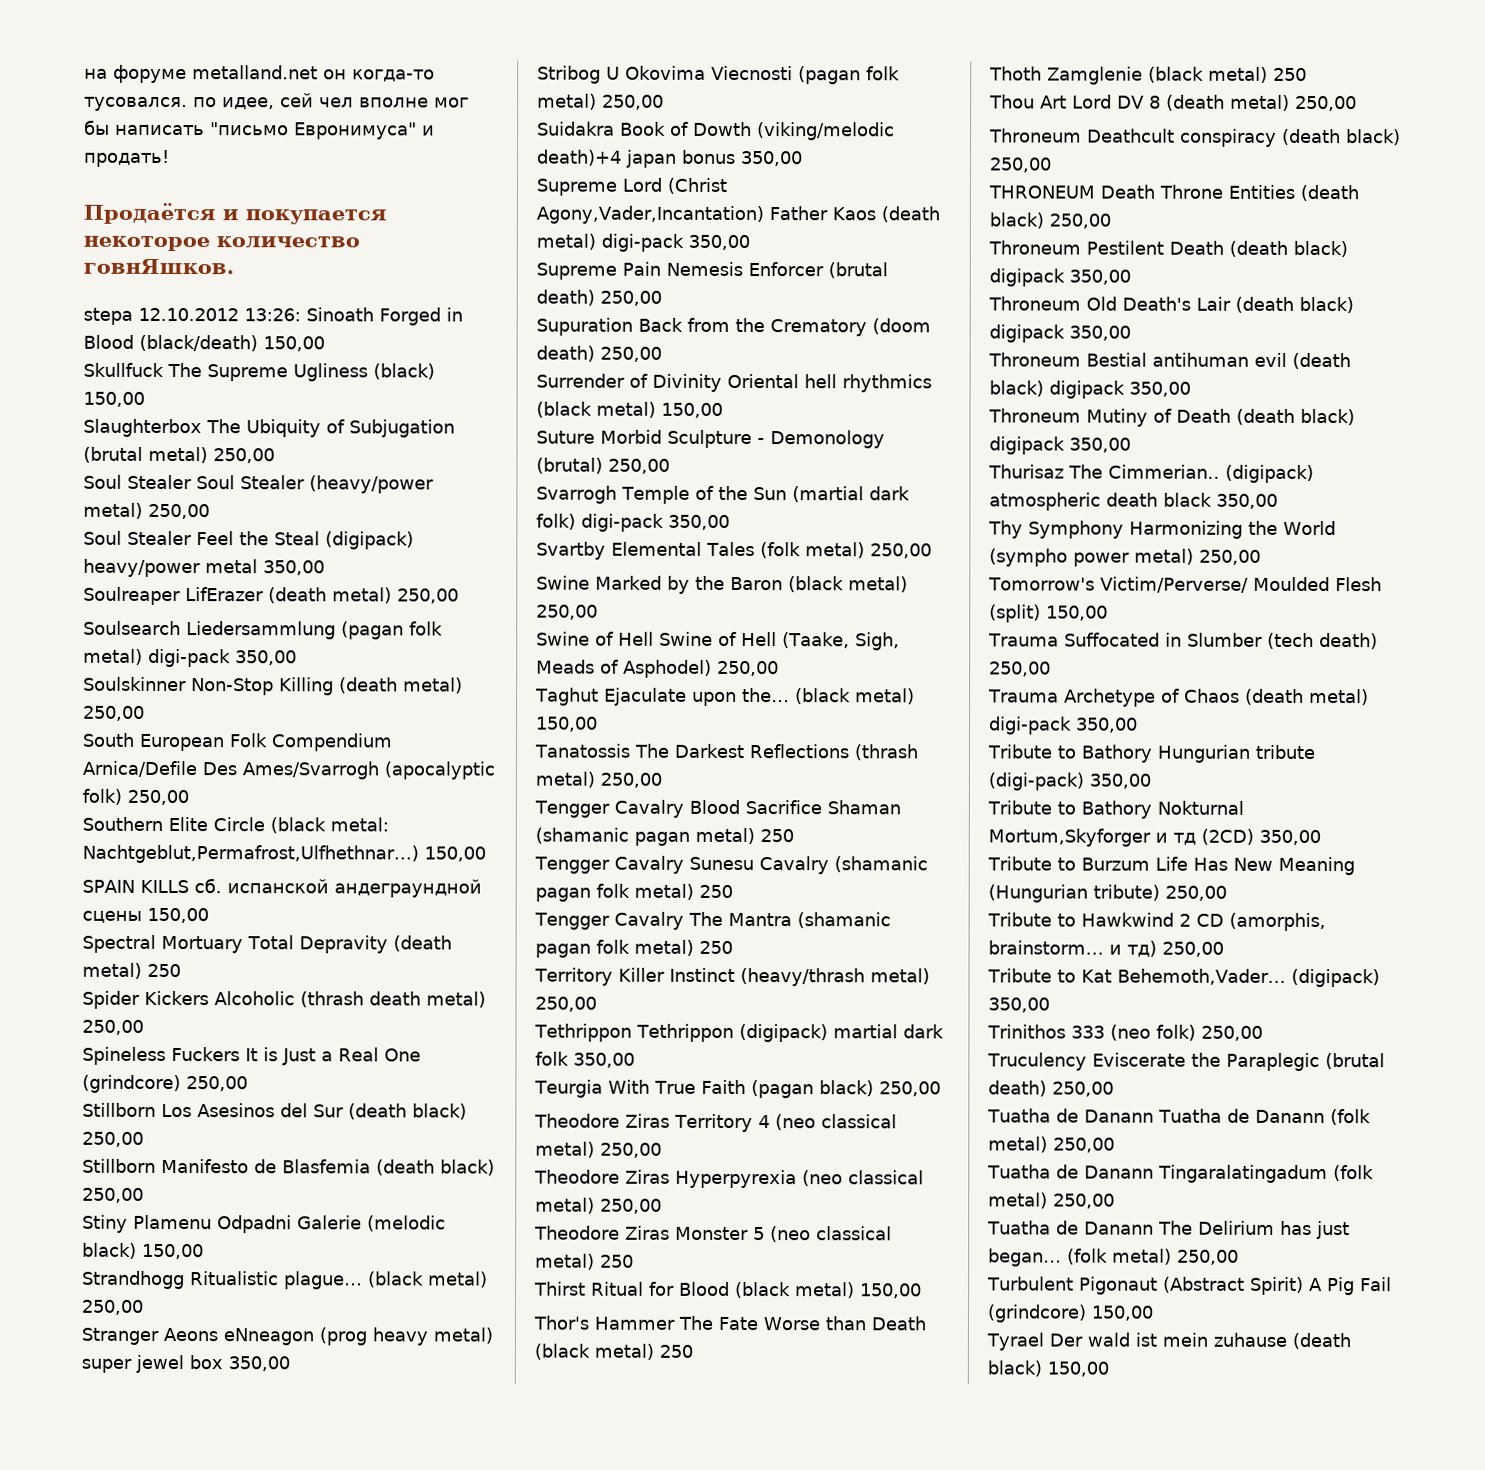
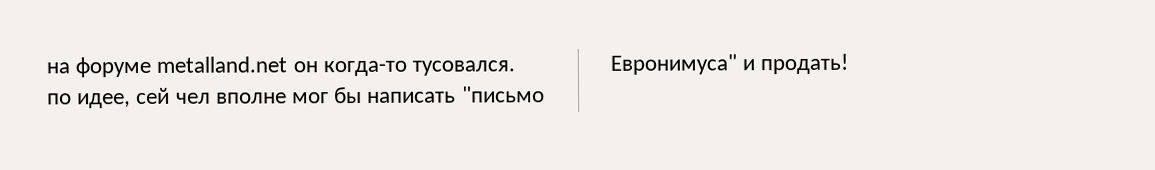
- Продаётся и покупается некоторое количество говнЯшков.
- stepa 12.10.2012 13:26: Sinoath Forged in Blood (black/death) 150,00
- Skullfuck The Supreme Ugliness (black) 150,00
- Slaughterbox The Ubiquity of Subjugation (brutal metal) 250,00
- Soul Stealer Soul Stealer (heavy/power metal) 250,00
- Soul Stealer Feel the Steal (digipack) heavy/power metal 350,00
- Soulreaper LifErazer (death metal) 250,00
- Soulsearch Liedersammlung (pagan folk metal) digi-pack 350,00
- Soulskinner Non-Stop Killing (death metal) 250,00
- South European Folk Compendium Arnica/Defile Des Ames/Svarrogh (apocalyptic folk) 250,00
- Southern Elite Circle (black metal: Nachtgeblut,Permafrost,Ulfhethnar…) 150,00
- SPAIN KILLS сб. испанской андеграундной сцены 150,00
- Spectral Mortuary Total Depravity (death metal) 250
- Spider Kickers Alcoholic (thrash death metal) 250,00
- Spineless Fuckers It is Just a Real One (grindcore) 250,00
- Stillborn Los Asesinos del Sur (death black) 250,00
- Stillborn Manifesto de Blasfemia (death black) 250,00
- Stiny Plamenu Odpadni Galerie (melodic black) 150,00
- Strandhogg Ritualistic plague… (black metal) 250,00
- Stranger Aeons eNneagon (prog heavy metal) super jewel box 350,00
- Stribog U Okovima Viecnosti (pagan folk metal) 250,00
- Suidakra Book of Dowth (viking/melodic death)+4 japan bonus 350,00
- Supreme Lord (Christ Agony,Vader,Incantation) Father Kaos (death metal) digi-pack 350,00
- Supreme Pain Nemesis Enforcer (brutal death) 250,00
- Supuration Back from the Crematory (doom death) 250,00
- Surrender of Divinity Oriental hell rhythmics (black metal) 150,00
- Suture Morbid Sculpture - Demonology (brutal) 250,00
- Svarrogh Temple of the Sun (martial dark folk) digi-pack 350,00
- Svartby Elemental Tales (folk metal) 250,00
- Swine Marked by the Baron (black metal) 250,00
- Swine of Hell Swine of Hell (Taake, Sigh, Meads of Asphodel) 250,00
- Taghut Ejaculate upon the… (black metal) 150,00
- Tanatossis The Darkest Reflections (thrash metal) 250,00
- Tengger Cavalry Blood Sacrifice Shaman (shamanic pagan metal) 250
- Tengger Cavalry Sunesu Cavalry (shamanic pagan folk metal) 250
- Tengger Cavalry The Mantra (shamanic pagan folk metal) 250
- Territory Killer Instinct (heavy/thrash metal) 250,00
- Tethrippon Tethrippon (digipack) martial dark folk 350,00
- Teurgia With True Faith (pagan black) 250,00
- Theodore Ziras Territory 4 (neo classical metal) 250,00
- Theodore Ziras Hyperpyrexia (neo classical metal) 250,00
- Theodore Ziras Monster 5 (neo classical metal) 250
- Thirst Ritual for Blood (black metal) 150,00
- Thor's Hammer The Fate Worse than Death (black metal) 250
- Thoth Zamglenie (black metal) 250
- Thou Art Lord DV 8 (death metal) 250,00
- Throneum Deathcult conspiracy (death black) 250,00
- THRONEUM Death Throne Entities (death black) 250,00
- Throneum Pestilent Death (death black) digipack 350,00
- Throneum Old Death's Lair (death black) digipack 350,00
- Throneum Bestial antihuman evil (death black) digipack 350,00
- Throneum Mutiny of Death (death black) digipack 350,00
- Thurisaz The Cimmerian.. (digipack) atmospheric death black 350,00
- Thy Symphony Harmonizing the World (sympho power metal) 250,00
- Tomorrow's Victim/Perverse/ Moulded Flesh (split) 150,00
- Trauma Suffocated in Slumber (tech death) 250,00
- Trauma Archetype of Chaos (death metal) digi-pack 350,00
- Tribute to Bathory Hungurian tribute (digi-pack) 350,00
- Tribute to Bathory Nokturnal Mortum,Skyforger и тд (2CD) 350,00
- Tribute to Burzum Life Has New Meaning (Hungurian tribute) 250,00
- Tribute to Hawkwind 2 CD (amorphis, brainstorm… и тд) 250,00
- Tribute to Kat Behemoth,Vader… (digipack) 350,00
- Trinithos 333 (neo folk) 250,00
- Truculency Eviscerate the Paraplegic (brutal death) 250,00
- Tuatha de Danann Tuatha de Danann (folk metal) 250,00
- Tuatha de Danann Tingaralatingadum (folk metal) 250,00
- Tuatha de Danann The Delirium has just began… (folk metal) 250,00
- Turbulent Pigonaut (Abstract Spirit) A Pig Fail (grindcore) 150,00
- Tyrael Der wald ist mein zuhause (death black) 150,00

